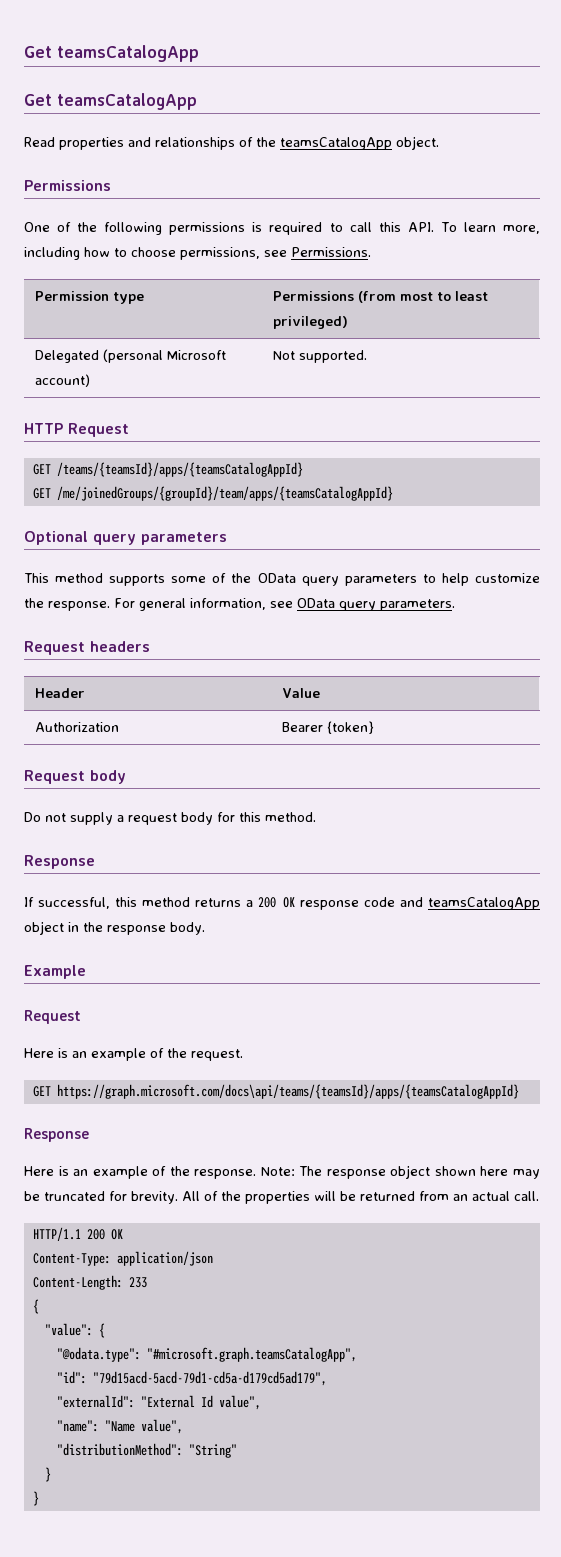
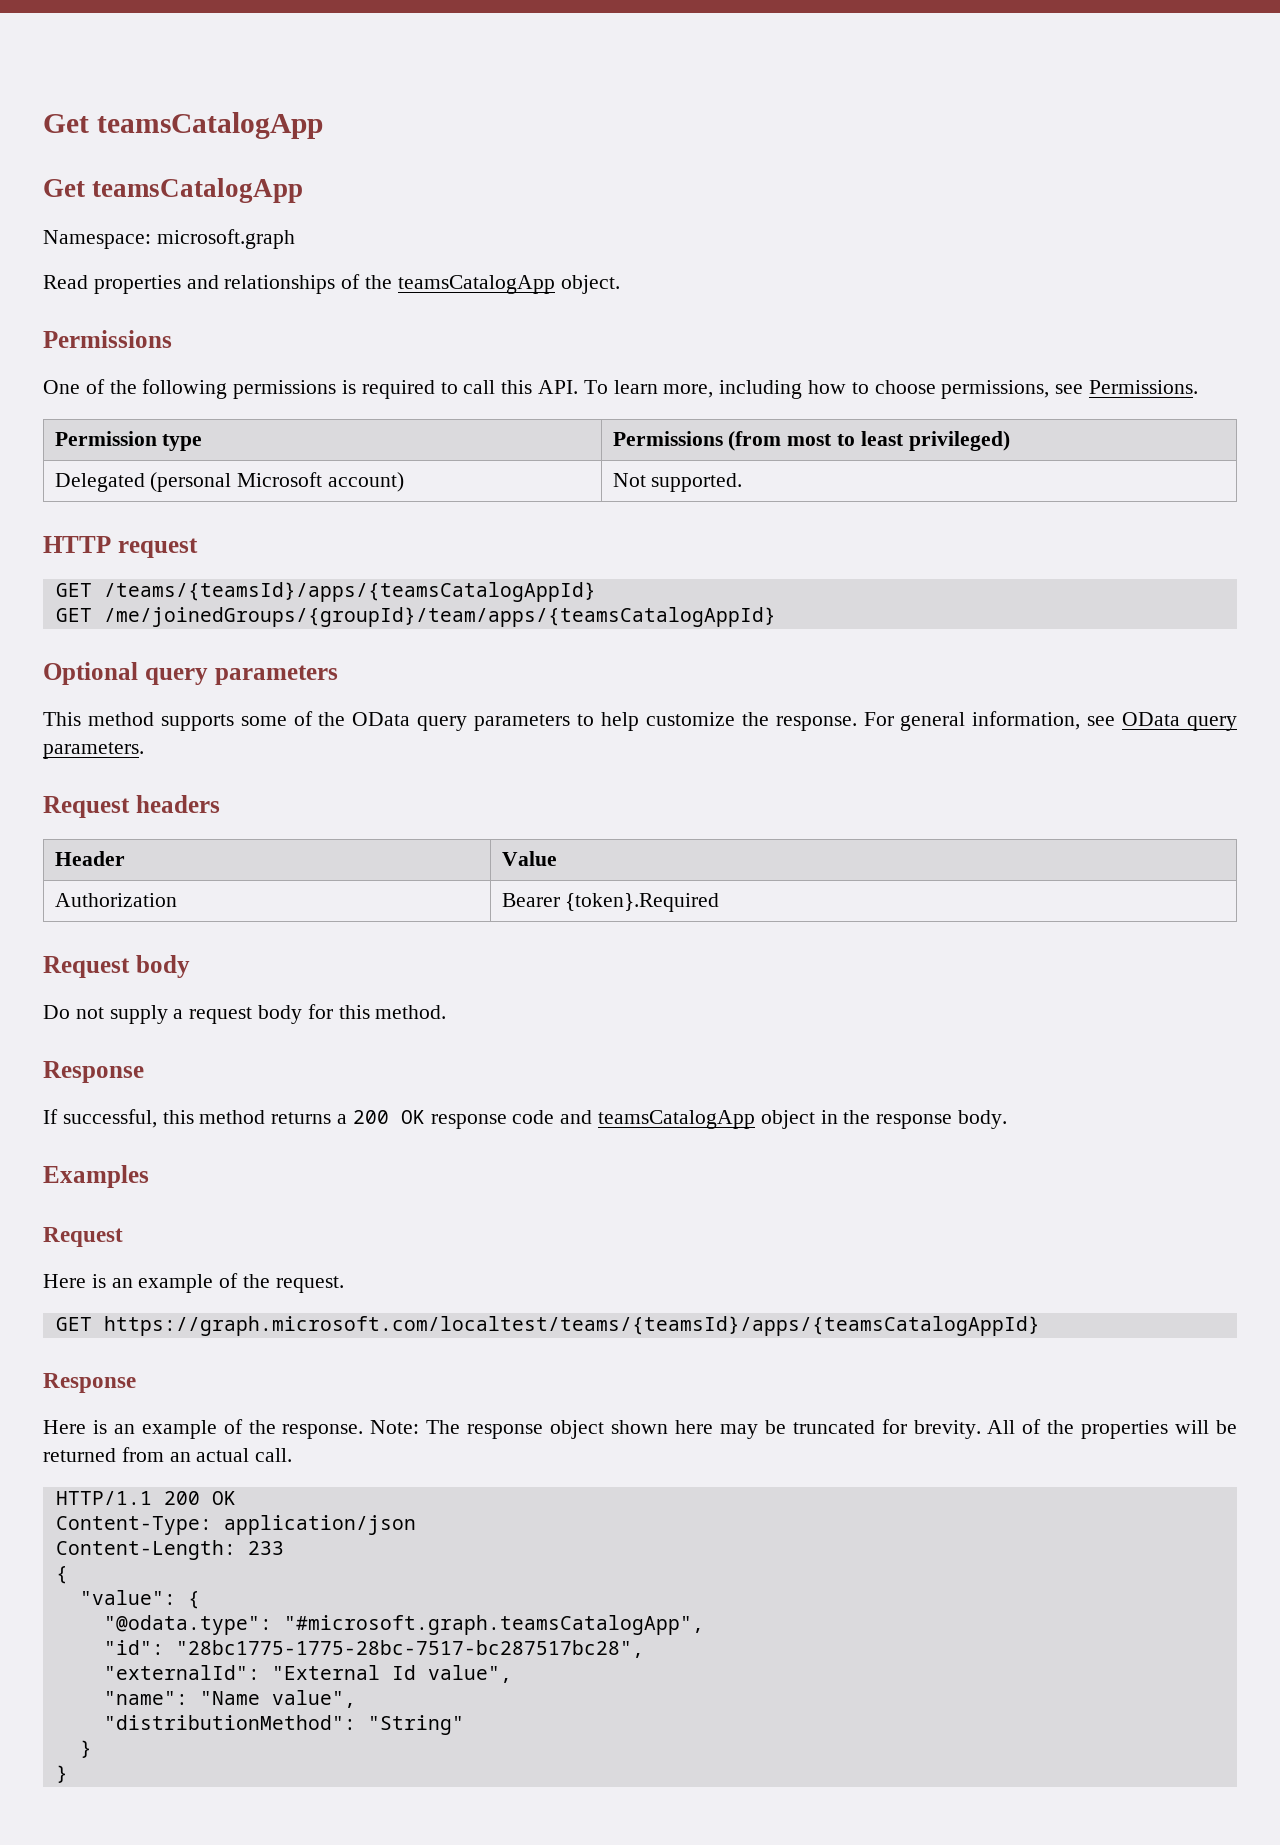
+ Namespace: microsoft.graph
- HTTP Request
+ HTTP request
- Authorization | Bearer {token}
+ Authorization | Bearer {token}.Required
- Example
+ Examples
- GET https://graph.microsoft.com/docs\api/teams/{teamsId}/apps/{teamsCatalogAppId}
+ GET https://graph.microsoft.com/localtest/teams/{teamsId}/apps/{teamsCatalogAppId}
- "id": "79d15acd-5acd-79d1-cd5a-d179cd5ad179",
+ "id": "28bc1775-1775-28bc-7517-bc287517bc28",

